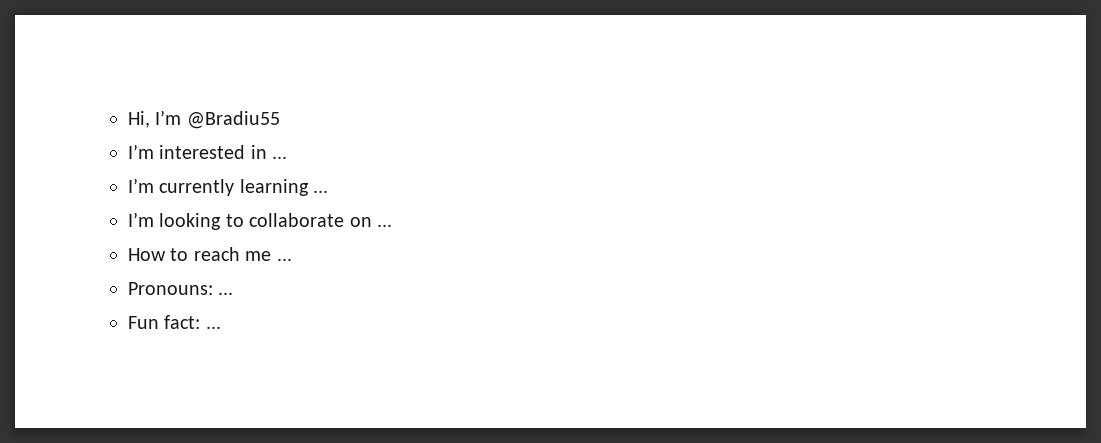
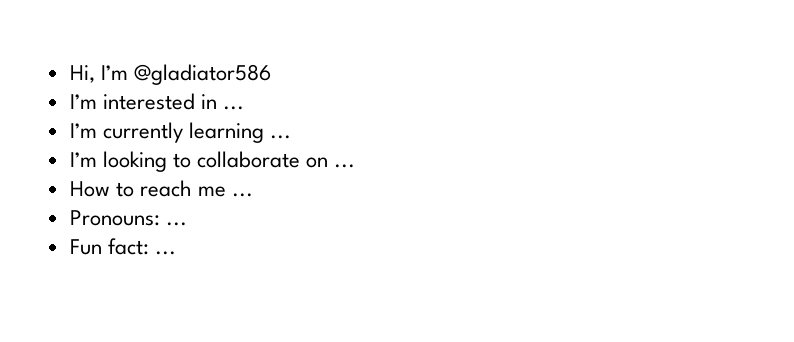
- Hi, I’m @Bradiu55
+ Hi, I’m @gladiator586

